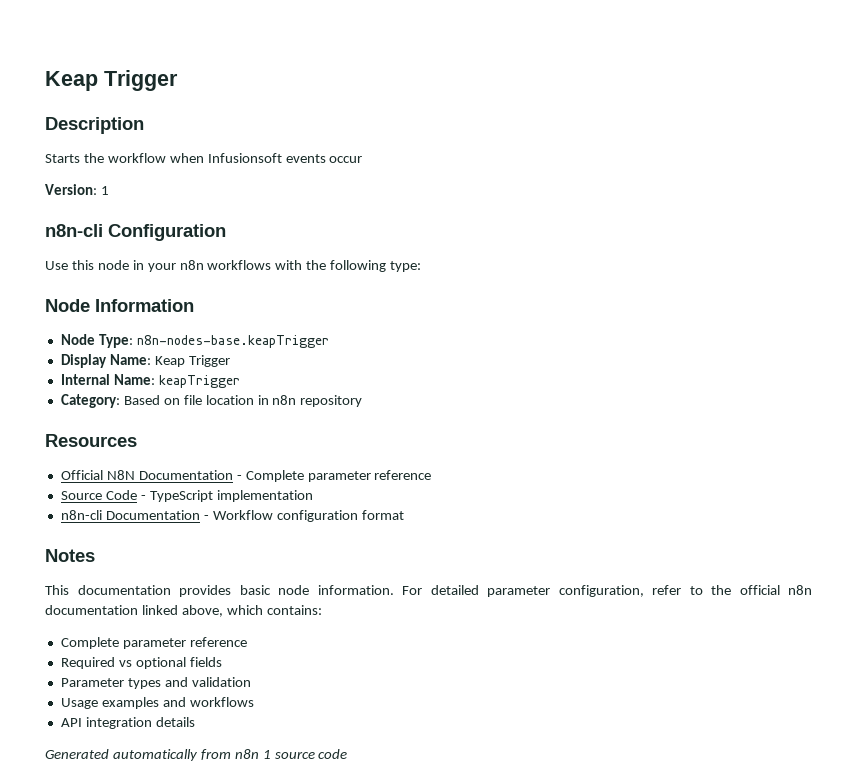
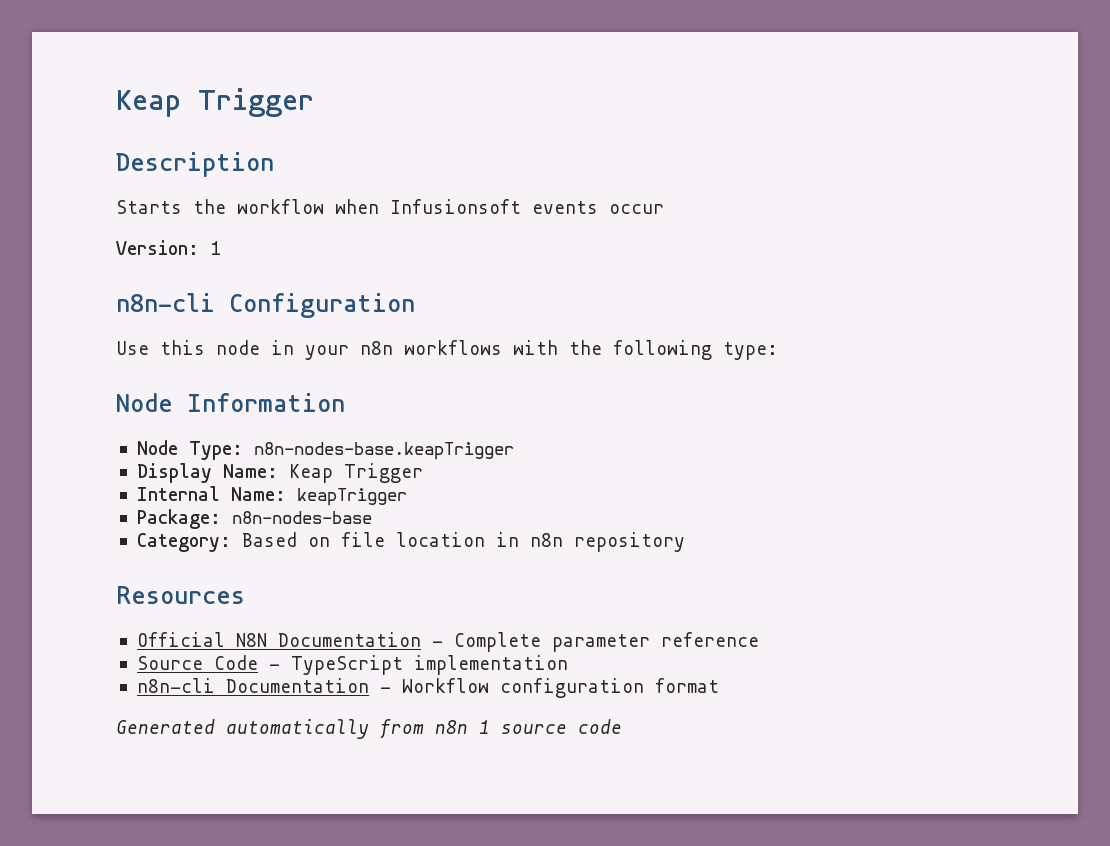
+ Package: n8n-nodes-base
- Notes
- This documentation provides basic node information. For detailed parameter configuration, refer to the official n8n documentation linked above, which contains:
- Complete parameter reference
- Required vs optional fields
- Parameter types and validation
- Usage examples and workflows
- API integration details

